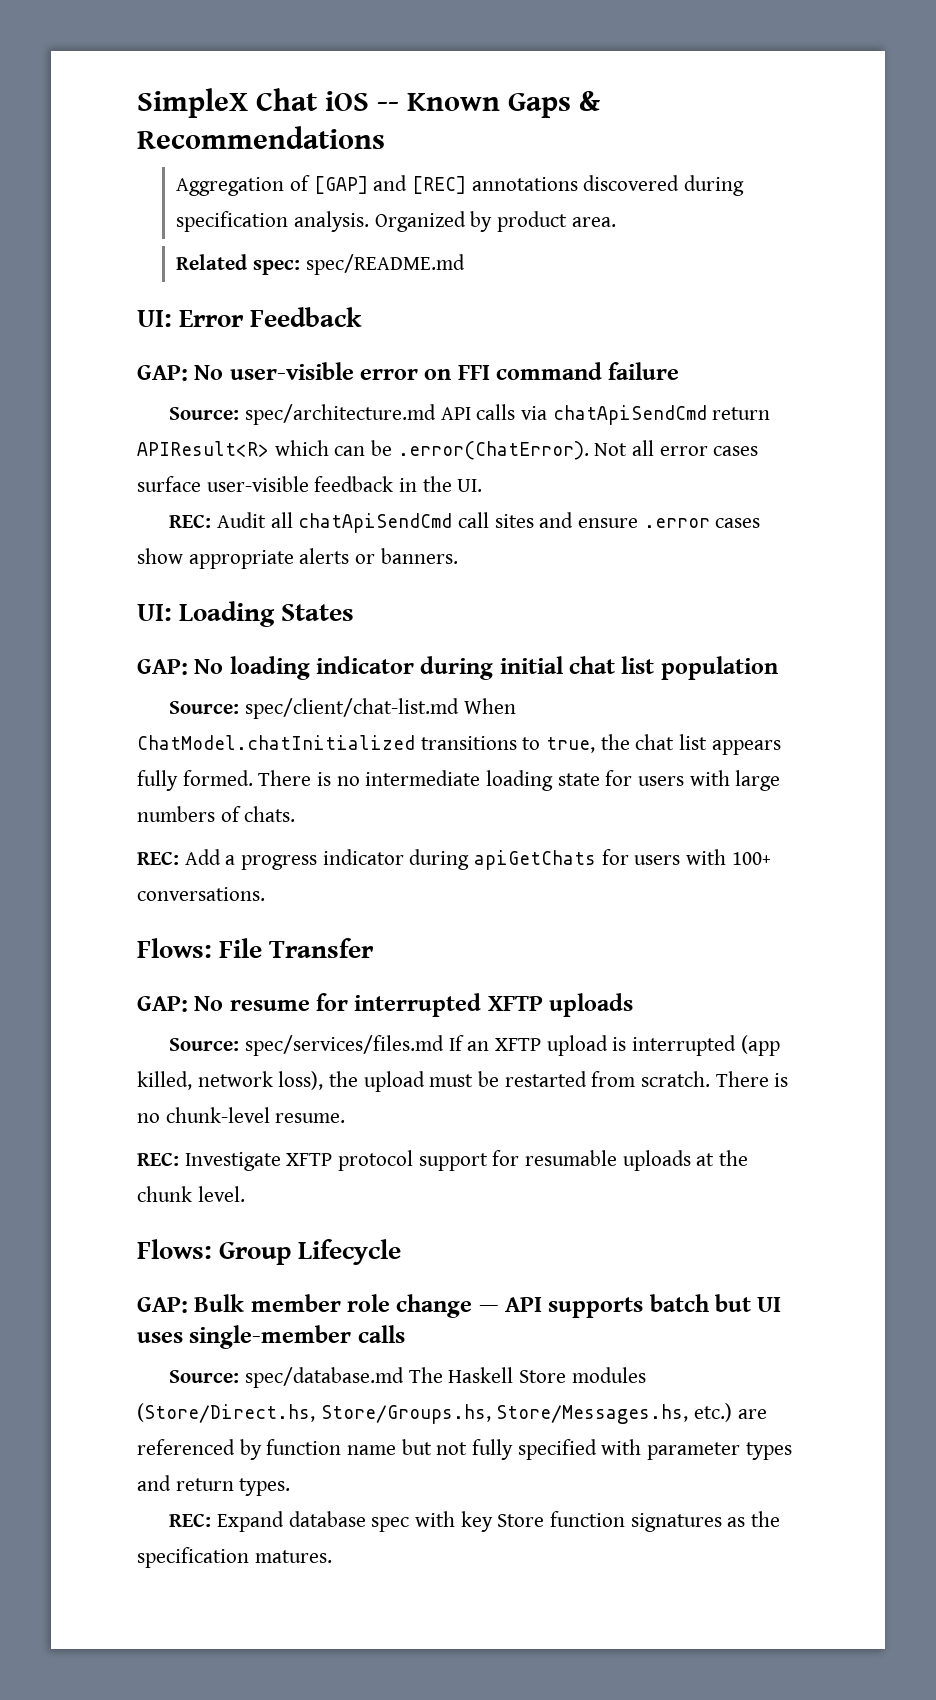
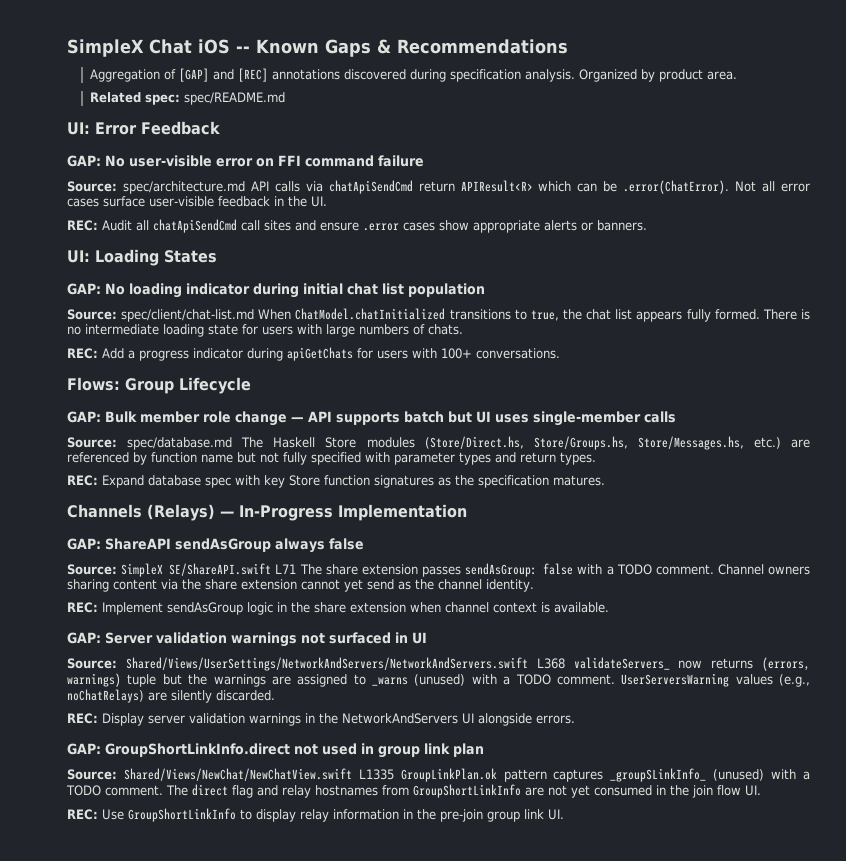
- Flows: File Transfer
- GAP: No resume for interrupted XFTP uploads
- Source: spec/services/files.md If an XFTP upload is interrupted (app killed, network loss), the upload must be restarted from scratch. There is no chunk-level resume.
- REC: Investigate XFTP protocol support for resumable uploads at the chunk level.
+ Channels (Relays) — In-Progress Implementation
+ GAP: ShareAPI sendAsGroup always false
+ Source: SimpleX SE/ShareAPI.swift L71 The share extension passes sendAsGroup: false with a TODO comment. Channel owners sharing content via the share extension cannot yet send as the channel identity.
+ REC: Implement sendAsGroup logic in the share extension when channel context is available.
+ GAP: Server validation warnings not surfaced in UI
+ Source: Shared/Views/UserSettings/NetworkAndServers/NetworkAndServers.swift L368 validateServers_ now returns (errors, warnings) tuple but the warnings are assigned to _warns (unused) with a TODO comment. UserServersWarning values (e.g., noChatRelays) are silently discarded.
+ REC: Display server validation warnings in the NetworkAndServers UI alongside errors.
+ GAP: GroupShortLinkInfo.direct not used in group link plan
+ Source: Shared/Views/NewChat/NewChatView.swift L1335 GroupLinkPlan.ok pattern captures _groupSLinkInfo_ (unused) with a TODO comment. The direct flag and relay hostnames from GroupShortLinkInfo are not yet consumed in the join flow UI.
+ REC: Use GroupShortLinkInfo to display relay information in the pre-join group link UI.

